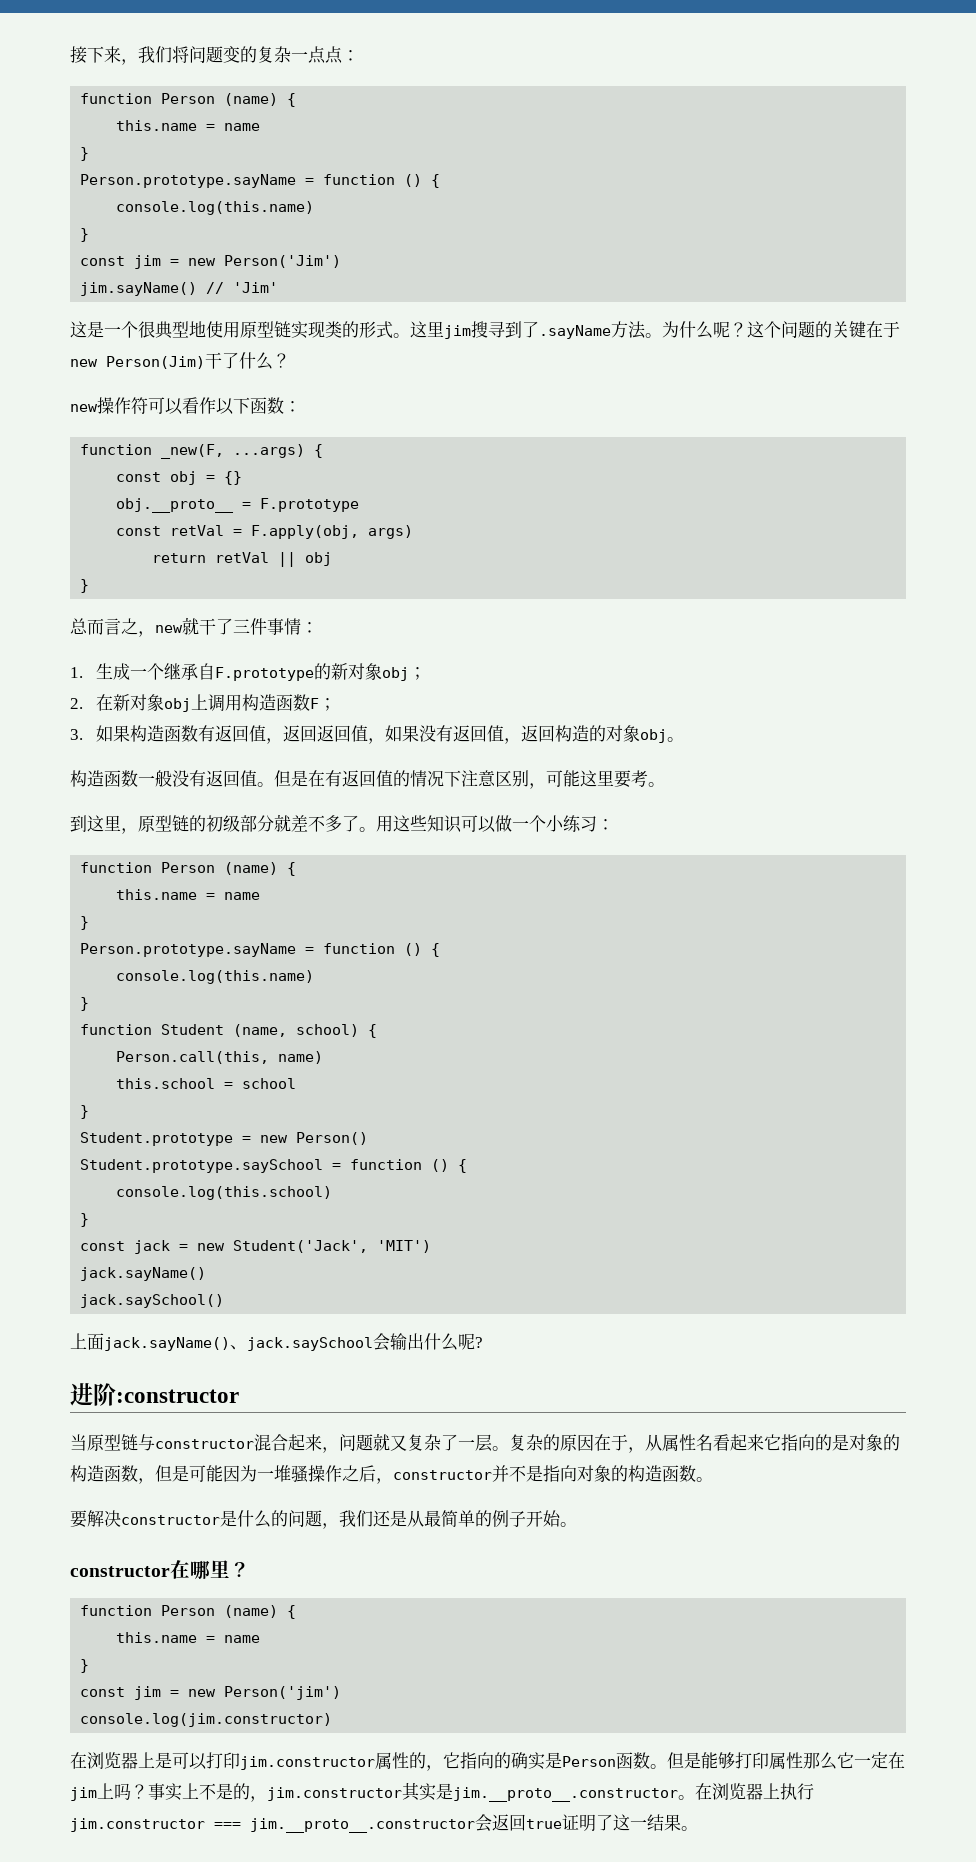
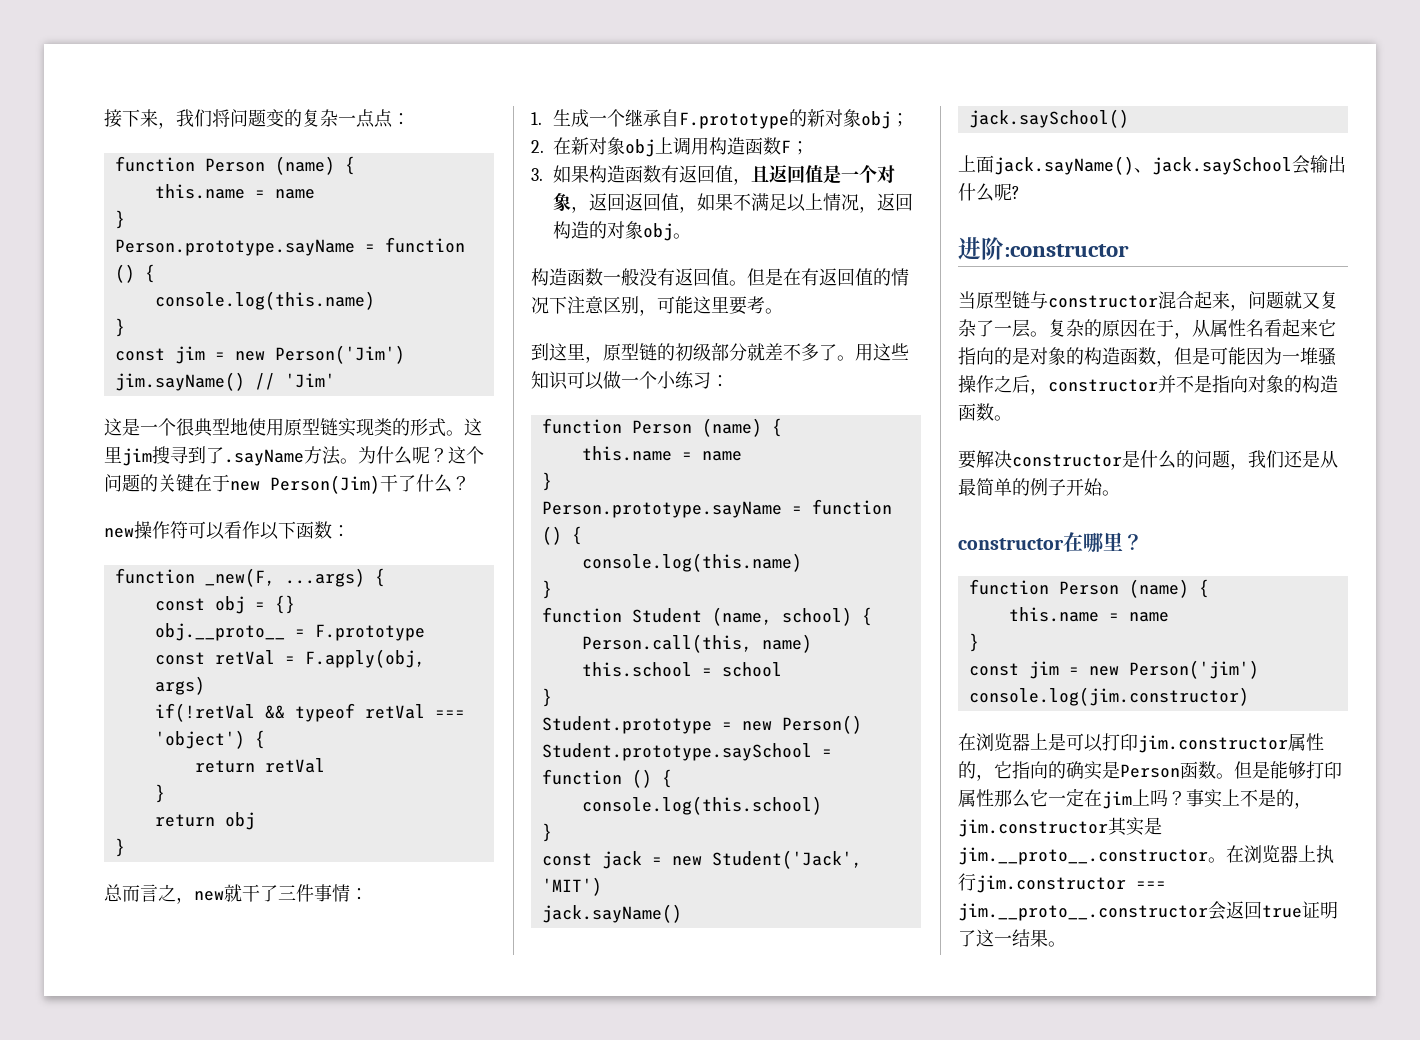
+ if(!retVal && typeof retVal === 'object') {
- return retVal || obj
+ return retVal
+ }
+ return obj
- 3.如果构造函数有返回值，返回返回值，如果没有返回值，返回构造的对象obj。
+ 3.如果构造函数有返回值，且返回值是一个对象，返回返回值，如果不满足以上情况，返回构造的对象obj。

